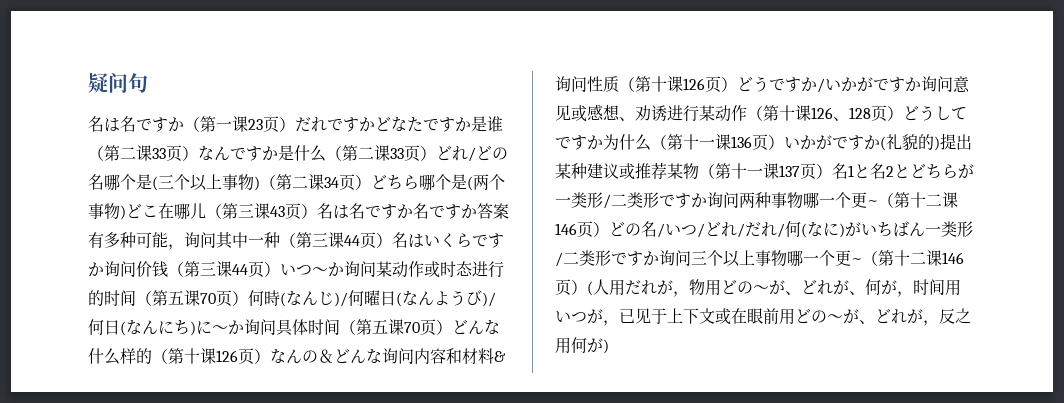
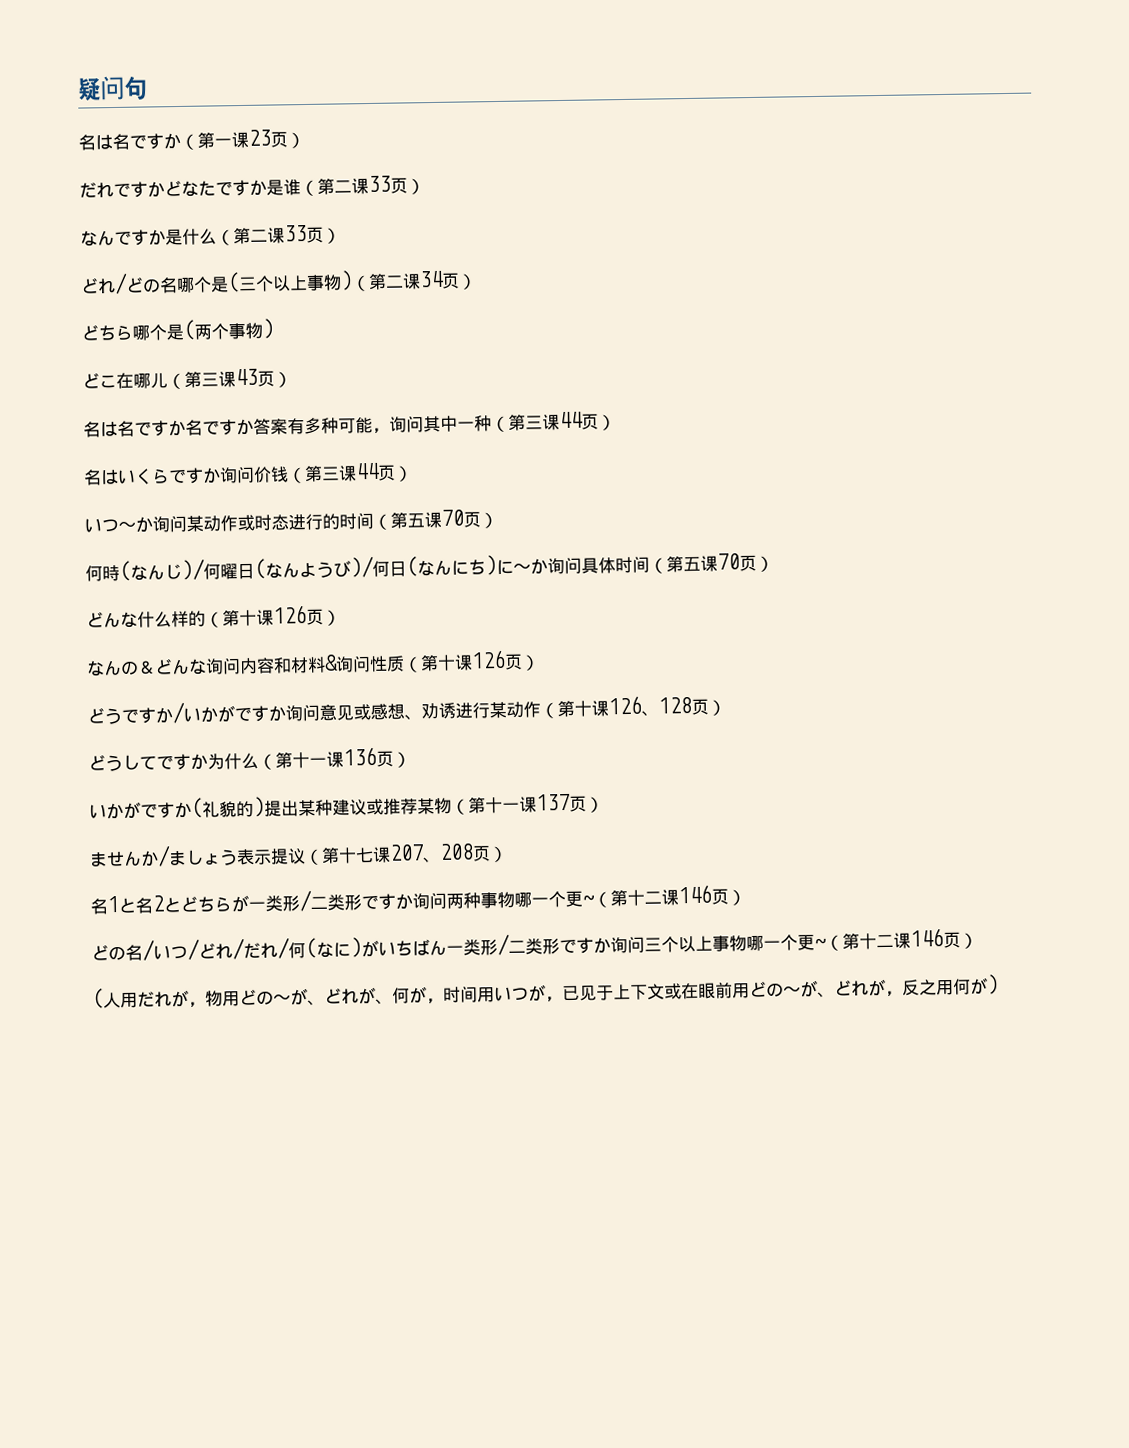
- 名は名ですか（第一课23页）だれですかどなたですか是谁（第二课33页）なんですか是什么（第二课33页）どれ/どの名哪个是(三个以上事物)（第二课34页）どちら哪个是(两个事物)どこ在哪儿（第三课43页）名は名ですか名ですか答案有多种可能，询问其中一种（第三课44页）名はいくらですか询问价钱（第三课44页）いつ〜か询问某动作或时态进行的时间（第五课70页）何時(なんじ)/何曜日(なんようび)/何日(なんにち)に〜か询问具体时间（第五课70页）どんな什么样的（第十课126页）なんの＆どんな询问内容和材料&询问性质（第十课126页）どうですか/いかがですか询问意见或感想、劝诱进行某动作（第十课126、128页）どうしてですか为什么（第十一课136页）いかがですか(礼貌的)提出某种建议或推荐某物（第十一课137页）名1と名2とどちらが一类形/二类形ですか询问两种事物哪一个更~（第十二课146页）どの名/いつ/どれ/だれ/何(なに)がいちばん一类形/二类形ですか询问三个以上事物哪一个更~（第十二课146页）(人用だれが，物用どの〜が、どれが、何が，时间用いつが，已见于上下文或在眼前用どの〜が、どれが，反之用何が)
+ 名は名ですか（第一课23页）
+ だれですかどなたですか是谁（第二课33页）
+ なんですか是什么（第二课33页）
+ どれ/どの名哪个是(三个以上事物)（第二课34页）
+ どちら哪个是(两个事物)
+ どこ在哪儿（第三课43页）
+ 名は名ですか名ですか答案有多种可能，询问其中一种（第三课44页）
+ 名はいくらですか询问价钱（第三课44页）
+ いつ〜か询问某动作或时态进行的时间（第五课70页）
+ 何時(なんじ)/何曜日(なんようび)/何日(なんにち)に〜か询问具体时间（第五课70页）
+ どんな什么样的（第十课126页）
+ なんの＆どんな询问内容和材料&询问性质（第十课126页）
+ どうですか/いかがですか询问意见或感想、劝诱进行某动作（第十课126、128页）
+ どうしてですか为什么（第十一课136页）
+ いかがですか(礼貌的)提出某种建议或推荐某物（第十一课137页）
+ ませんか/ましょう表示提议（第十七课207、208页）
+ 名1と名2とどちらが一类形/二类形ですか询问两种事物哪一个更~（第十二课146页）
+ どの名/いつ/どれ/だれ/何(なに)がいちばん一类形/二类形ですか询问三个以上事物哪一个更~（第十二课146页）
+ (人用だれが，物用どの〜が、どれが、何が，时间用いつが，已见于上下文或在眼前用どの〜が、どれが，反之用何が)

